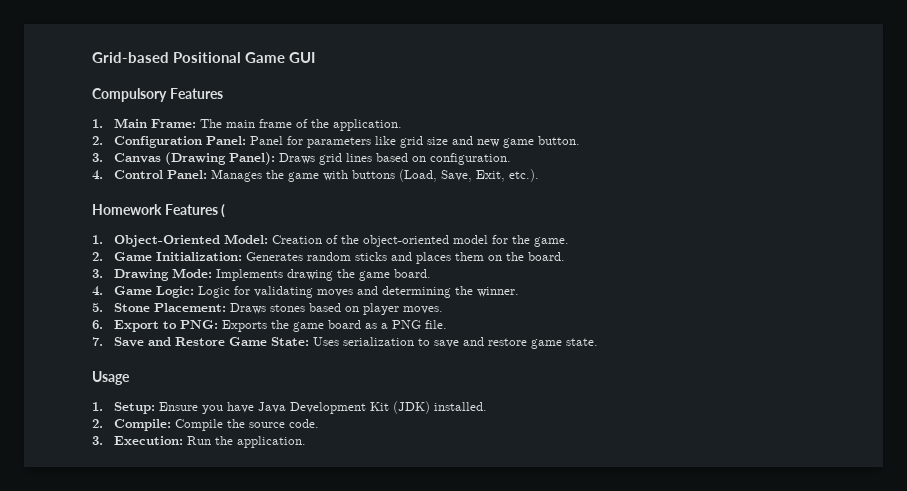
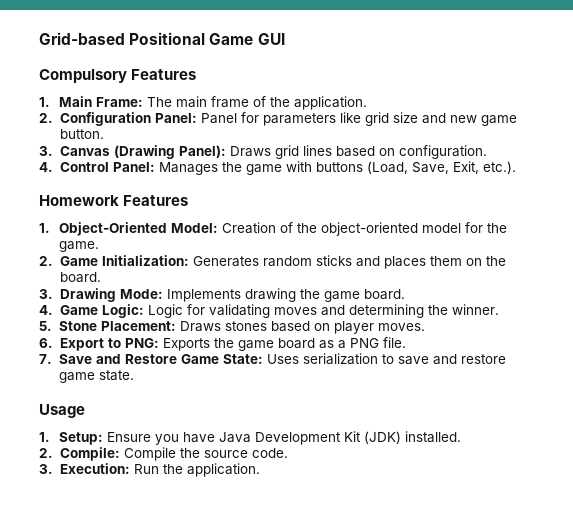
- Homework Features (
+ Homework Features

